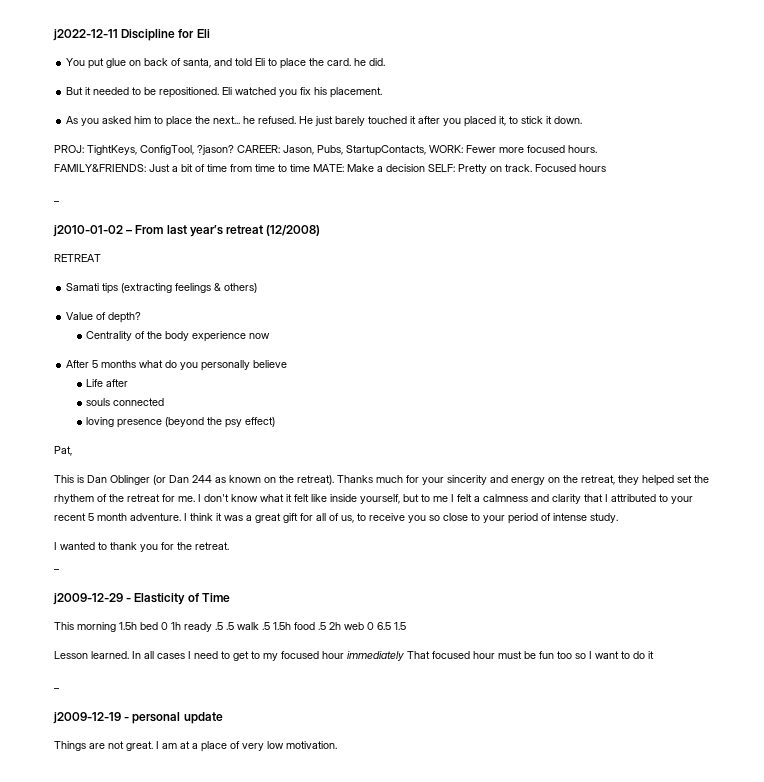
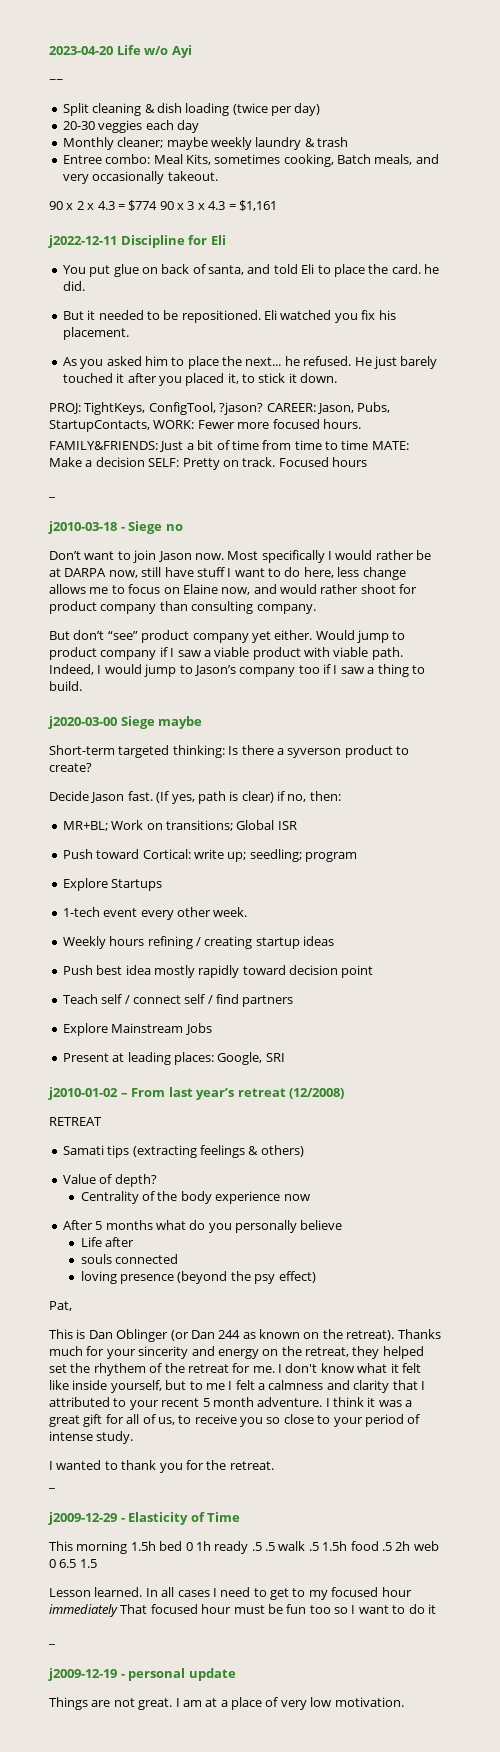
+ 2023-04-20 Life w/o Ayi
+ ~~
+ Split cleaning & dish loading (twice per day)
+ 20-30 veggies each day
+ Monthly cleaner; maybe weekly laundry & trash
+ Entree combo: Meal Kits, sometimes cooking, Batch meals, and very occasionally takeout.
+ 90 x 2 x 4.3 = $774 90 x 3 x 4.3 = $1,161
+ j2010-03-18 - Siege no
+ Don’t want to join Jason now. Most specifically I would rather be at DARPA now, still have stuff I want to do here, less change allows me to focus on Elaine now, and would rather shoot for product company than consulting company.
+ But don’t “see” product company yet either. Would jump to product company if I saw a viable product with viable path. Indeed, I would jump to Jason’s company too if I saw a thing to build.
+ j2020-03-00 Siege maybe
+ Short-term targeted thinking: Is there a syverson product to create?
+ Decide Jason fast. (If yes, path is clear) if no, then:
+ MR+BL; Work on transitions; Global ISR
+ Push toward Cortical: write up; seedling; program
+ Explore Startups
+ 1-tech event every other week.
+ Weekly hours refining / creating startup ideas
+ Push best idea mostly rapidly toward decision point
+ Teach self / connect self / find partners
+ Explore Mainstream Jobs
+ Present at leading places: Google, SRI

